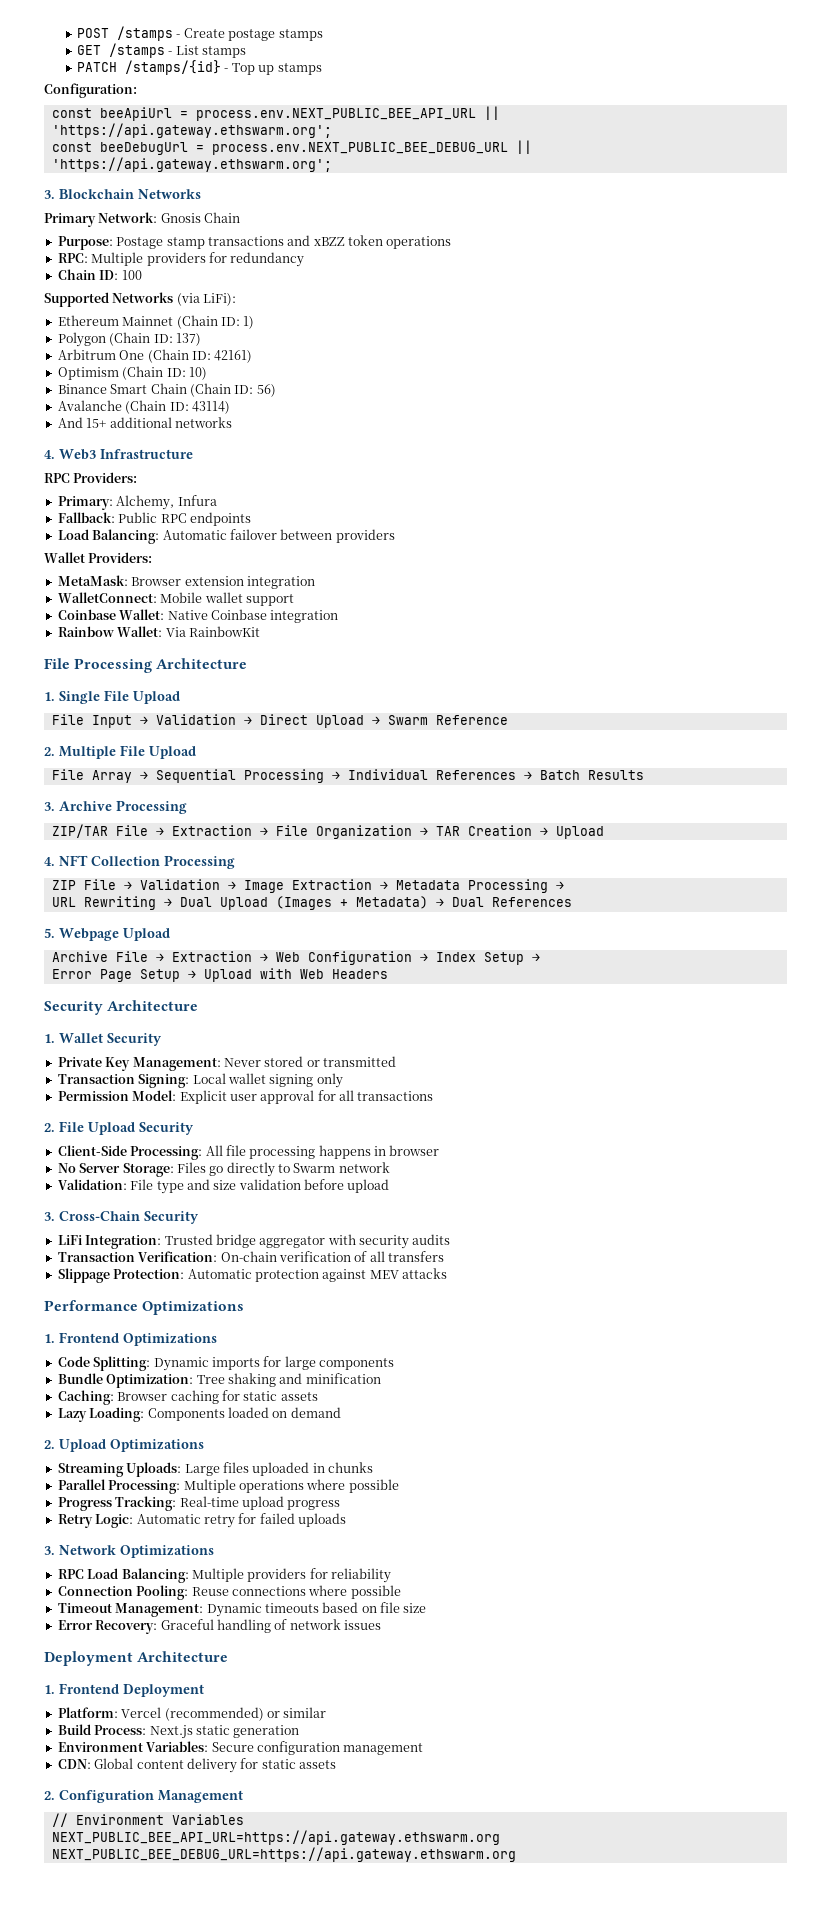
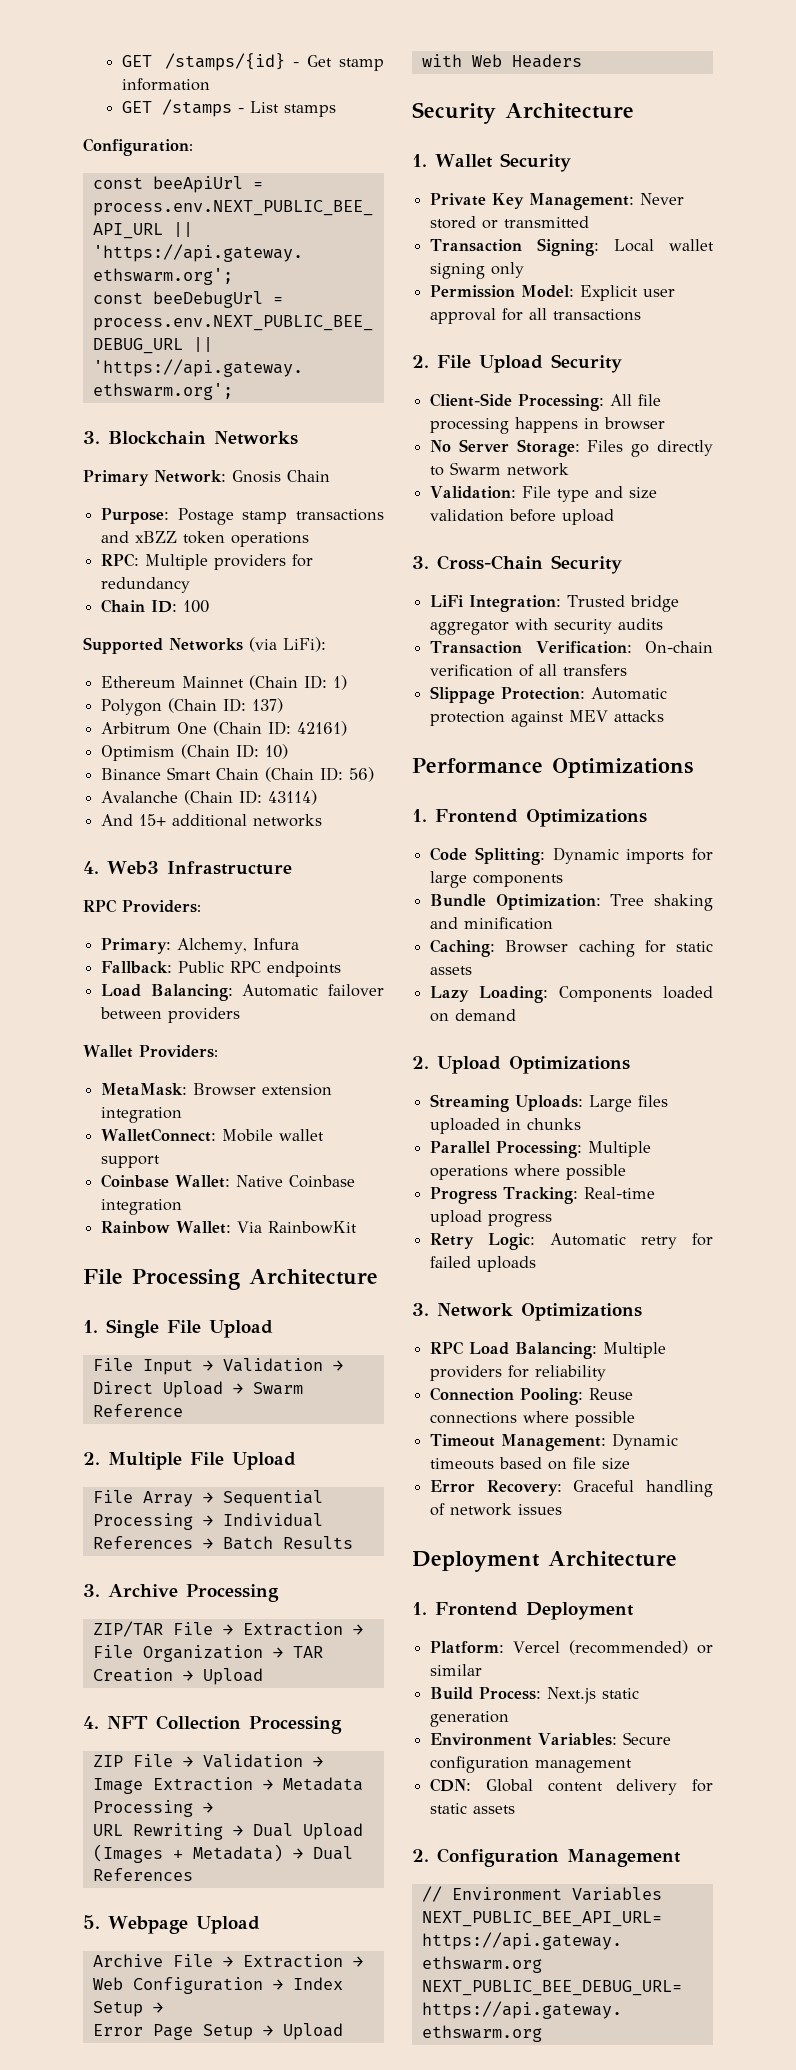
- POST /stamps - Create postage stamps
+ GET /stamps/{id} - Get stamp information
- PATCH /stamps/{id} - Top up stamps

